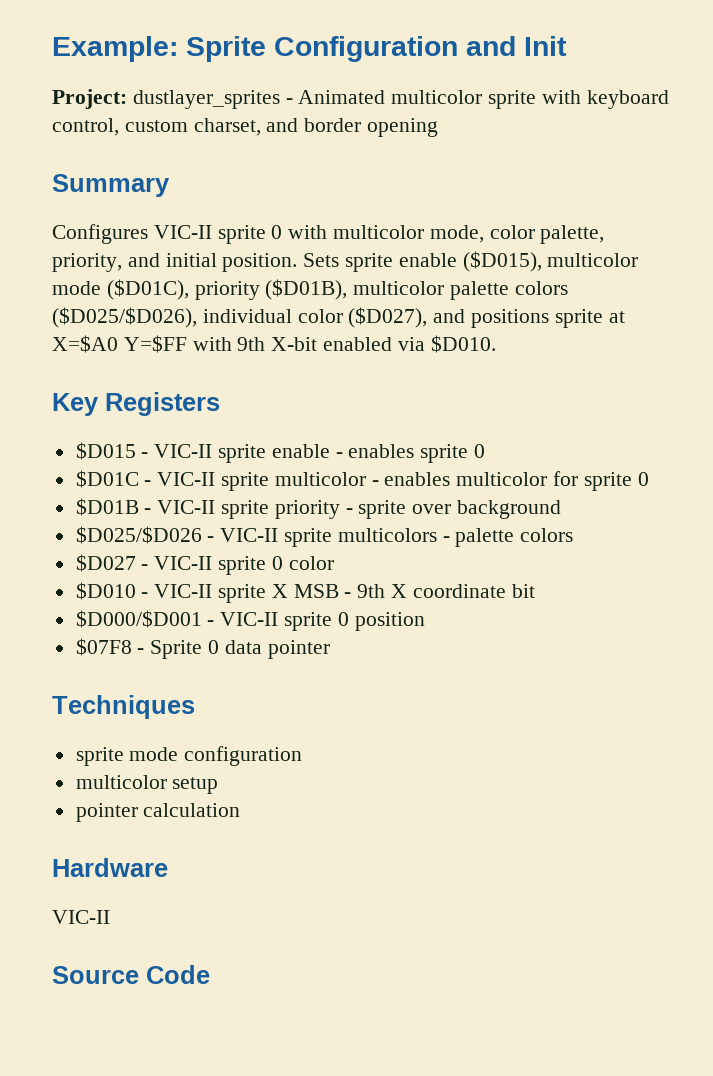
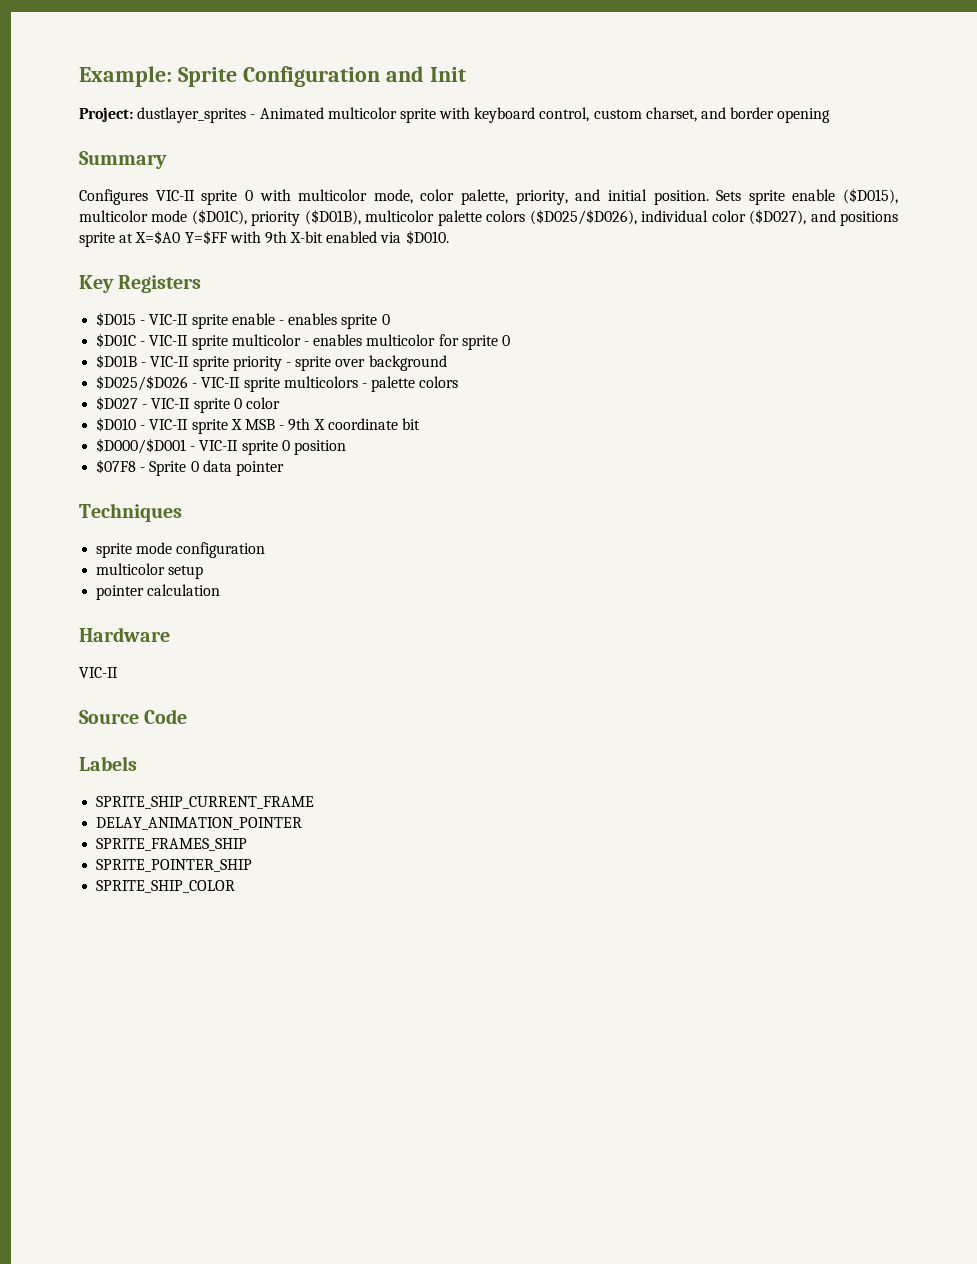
+ Labels
+ SPRITE_SHIP_CURRENT_FRAME
+ DELAY_ANIMATION_POINTER
+ SPRITE_FRAMES_SHIP
+ SPRITE_POINTER_SHIP
+ SPRITE_SHIP_COLOR

